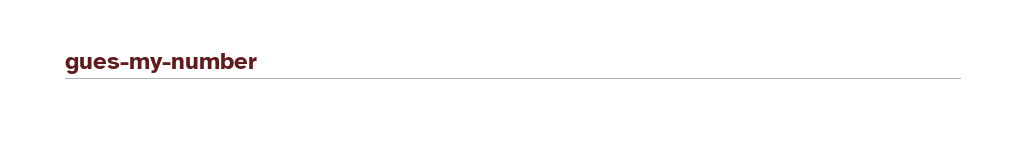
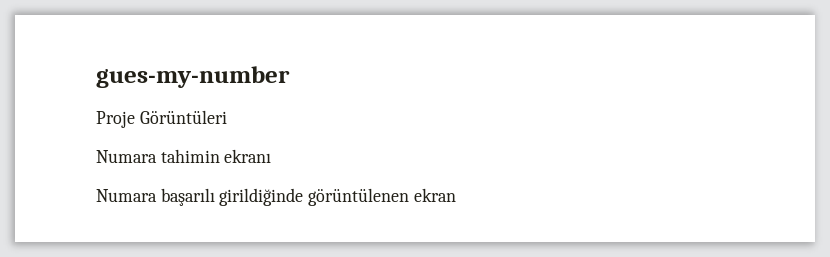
+ Proje Görüntüleri
+ Numara tahimin ekranı
+ Numara başarılı girildiğinde görüntülenen ekran

